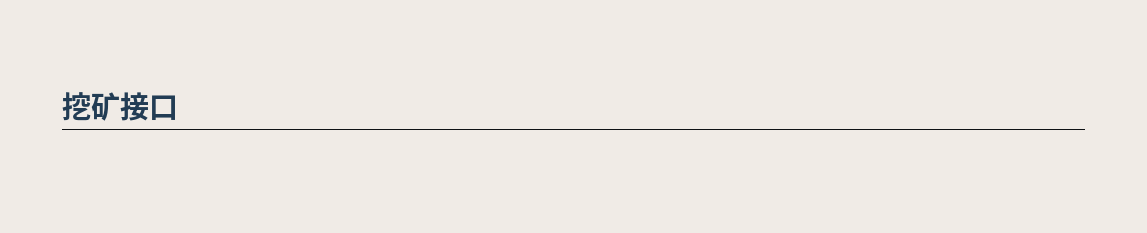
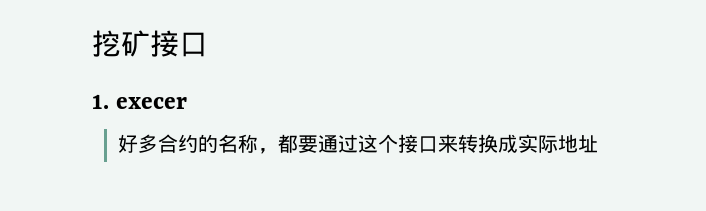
+ 1. execer
+ 好多合约的名称，都要通过这个接口来转换成实际地址

